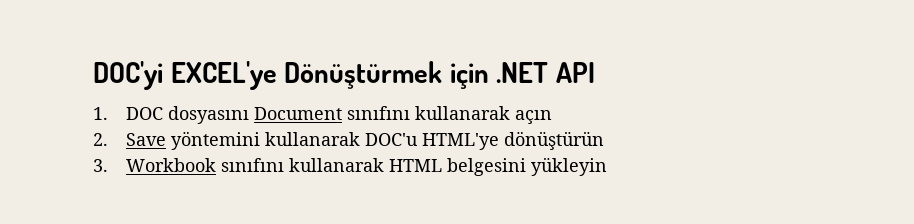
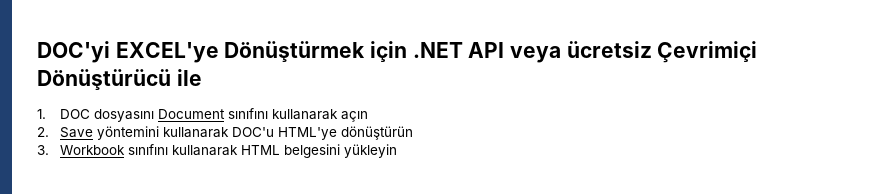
- DOC'yi EXCEL'ye Dönüştürmek için .NET API
+ DOC'yi EXCEL'ye Dönüştürmek için .NET API veya ücretsiz Çevrimiçi Dönüştürücü ile

